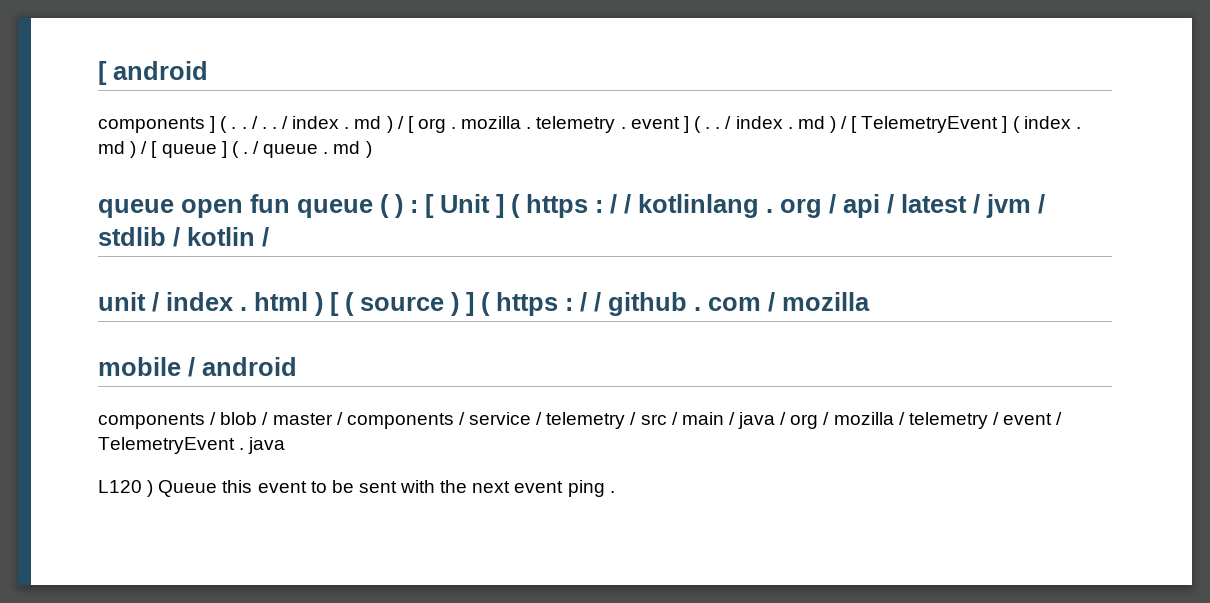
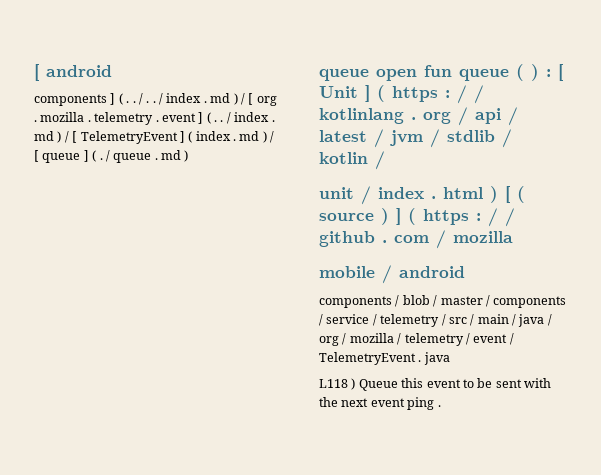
- L120 ) Queue this event to be sent with the next event ping .
+ L118 ) Queue this event to be sent with the next event ping .

